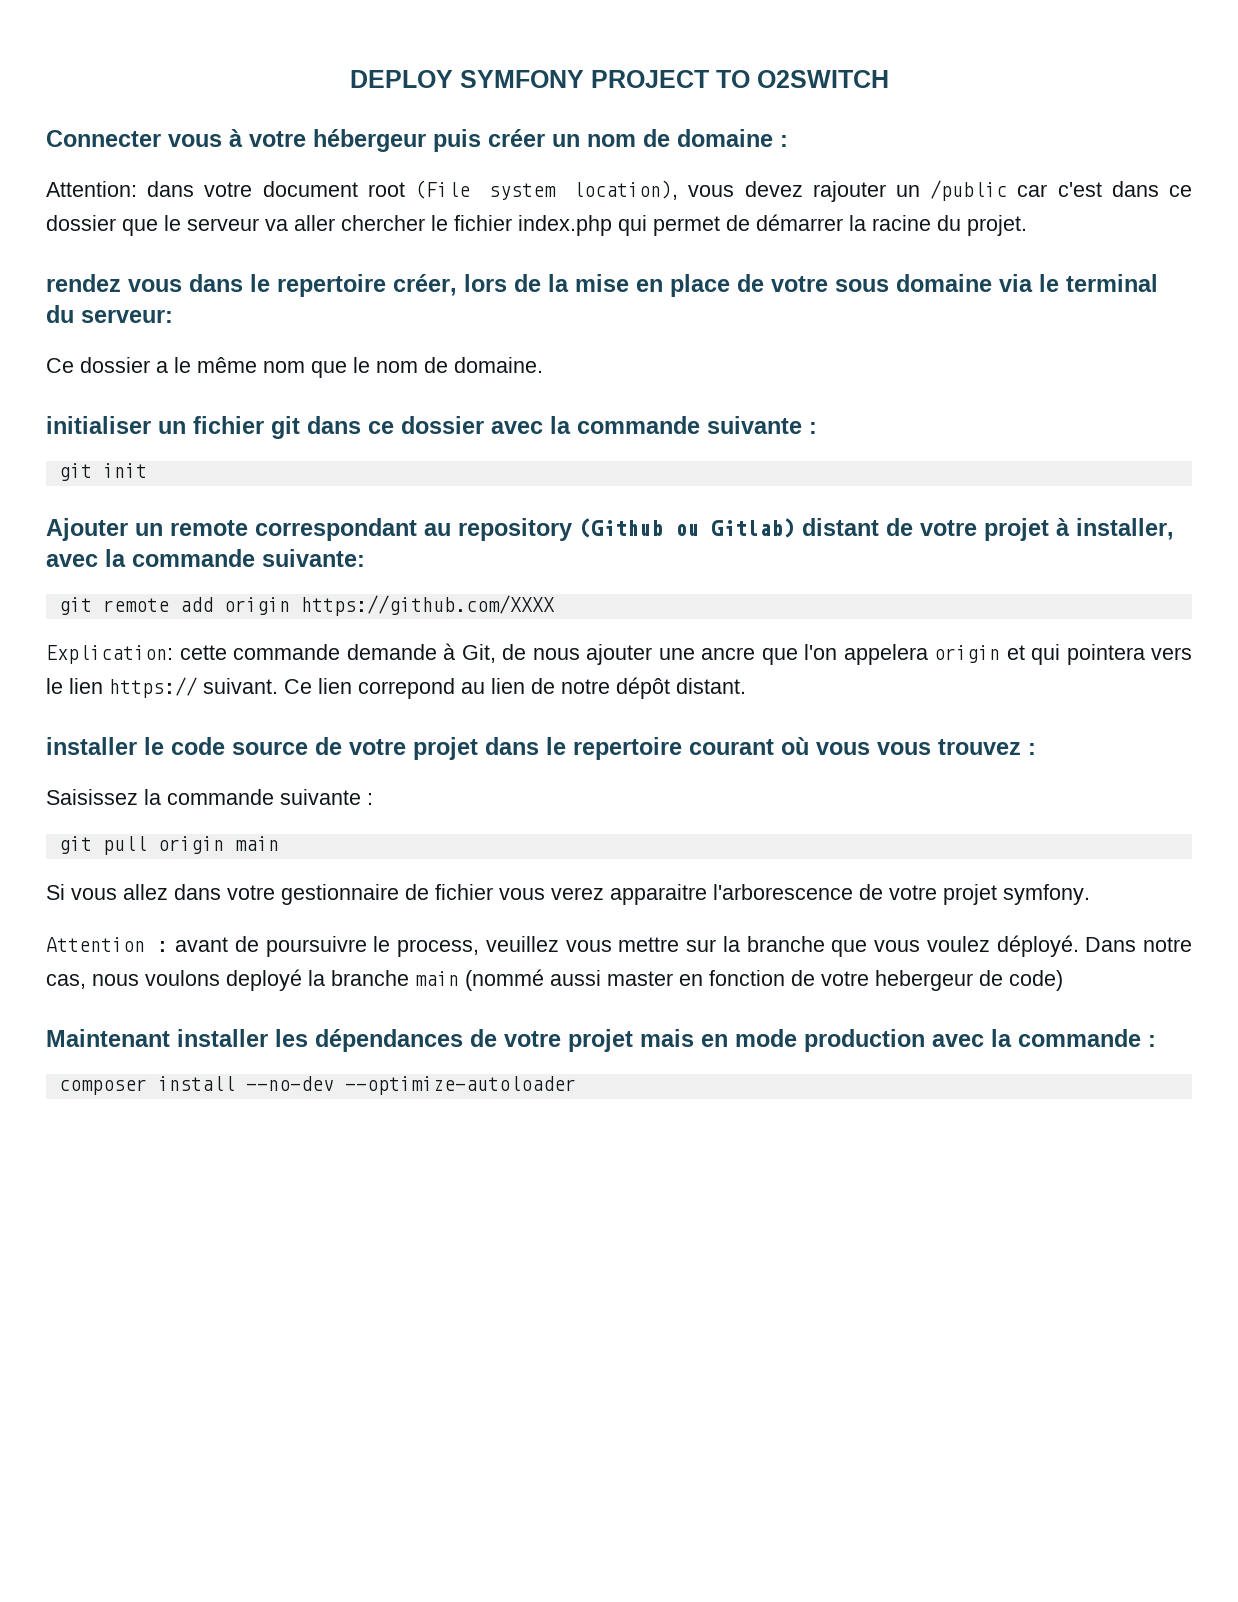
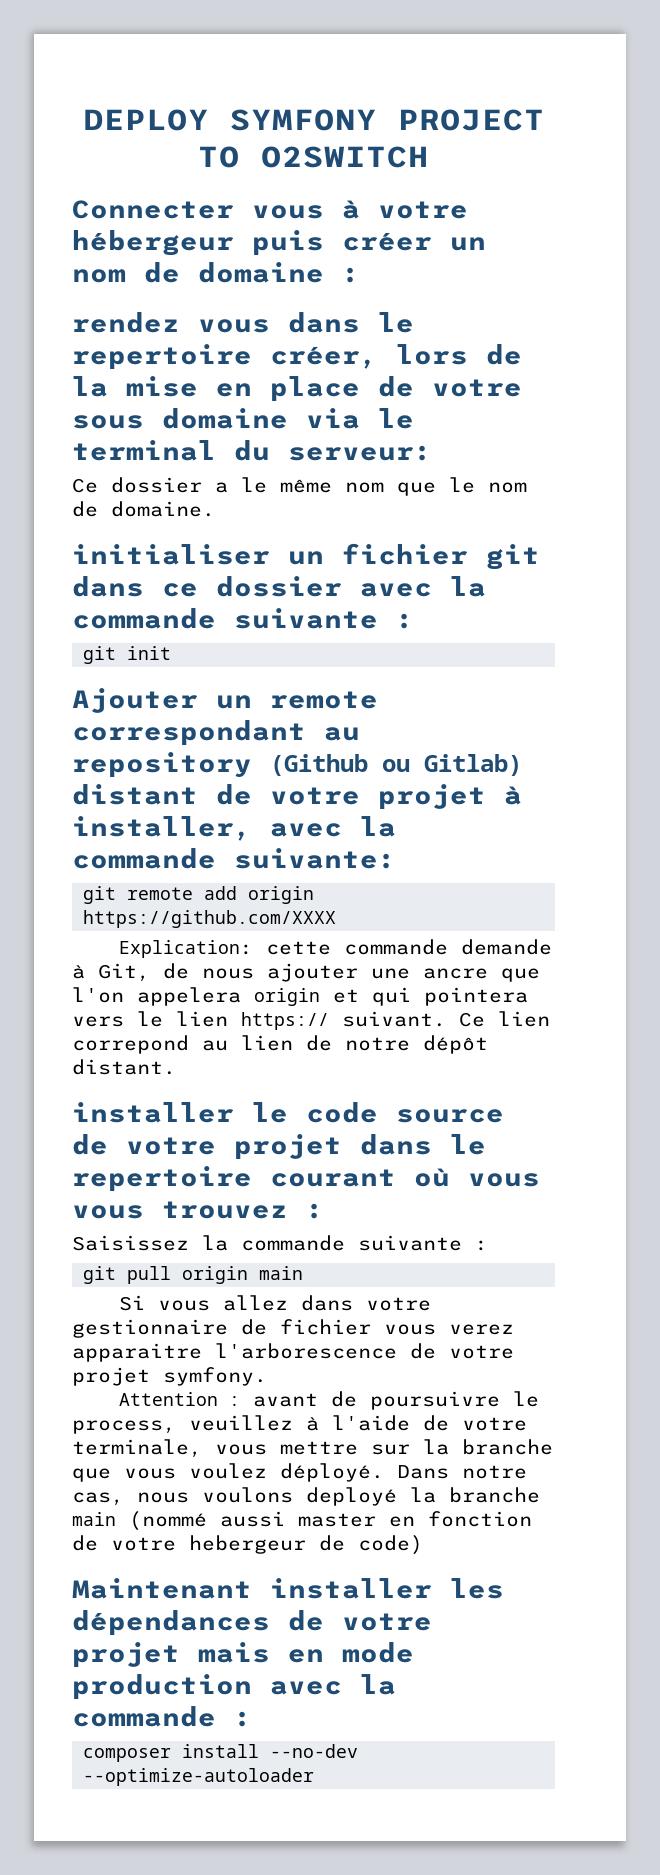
- Attention: dans votre document root (File system location), vous devez rajouter un /public car c'est dans ce dossier que le serveur va aller chercher le fichier index.php qui permet de démarrer la racine du projet.
- Attention : avant de poursuivre le process, veuillez vous mettre sur la branche que vous voulez déployé.
+ Attention : avant de poursuivre le process, veuillez à l'aide de votre terminale, vous mettre sur la branche que vous voulez déployé.

